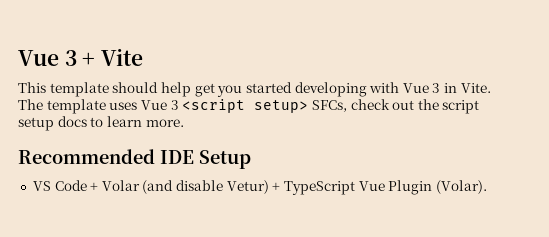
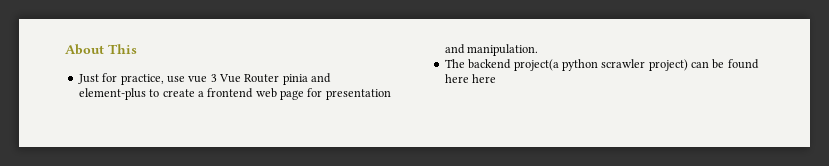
- Vue 3 + Vite
- This template should help get you started developing with Vue 3 in Vite. The template uses Vue 3 <script setup> SFCs, check out the script setup docs to learn more.
- Recommended IDE Setup
- VS Code + Volar (and disable Vetur) + TypeScript Vue Plugin (Volar).
+ About This
+ Just for practice, use vue 3 Vue Router pinia and element-plus to create a frontend web page for presentation and manipulation.
+ The backend project(a python scrawler project) can be found here here

